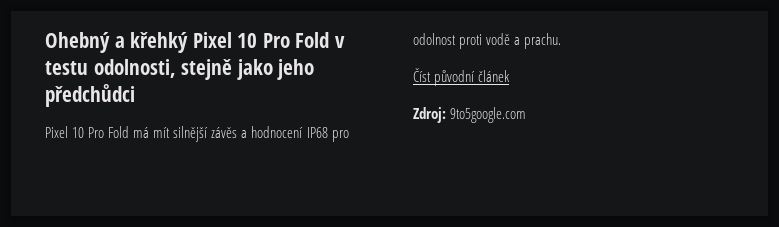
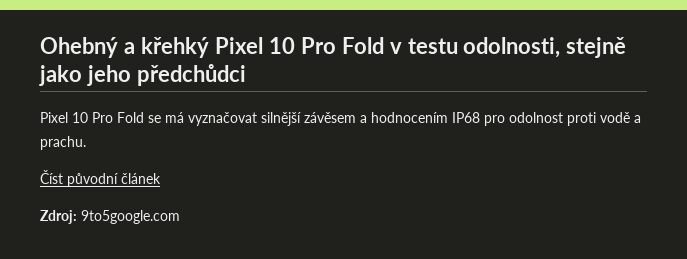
- Pixel 10 Pro Fold má mít silnější závěs a hodnocení IP68 pro odolnost proti vodě a prachu.
+ Pixel 10 Pro Fold se má vyznačovat silnější závěsem a hodnocením IP68 pro odolnost proti vodě a prachu.

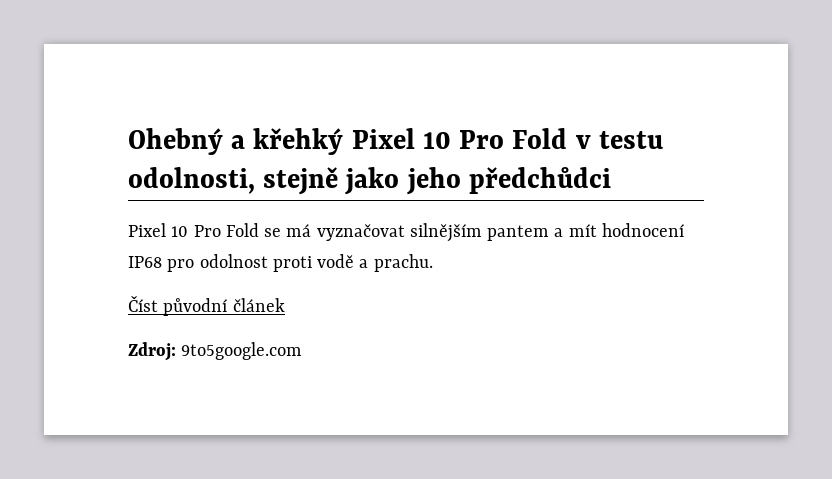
- Pixel 10 Pro Fold se má vyznačovat silnější závěsem a hodnocením IP68 pro odolnost proti vodě a prachu.
+ Pixel 10 Pro Fold se má vyznačovat silnějším pantem a mít hodnocení IP68 pro odolnost proti vodě a prachu.

